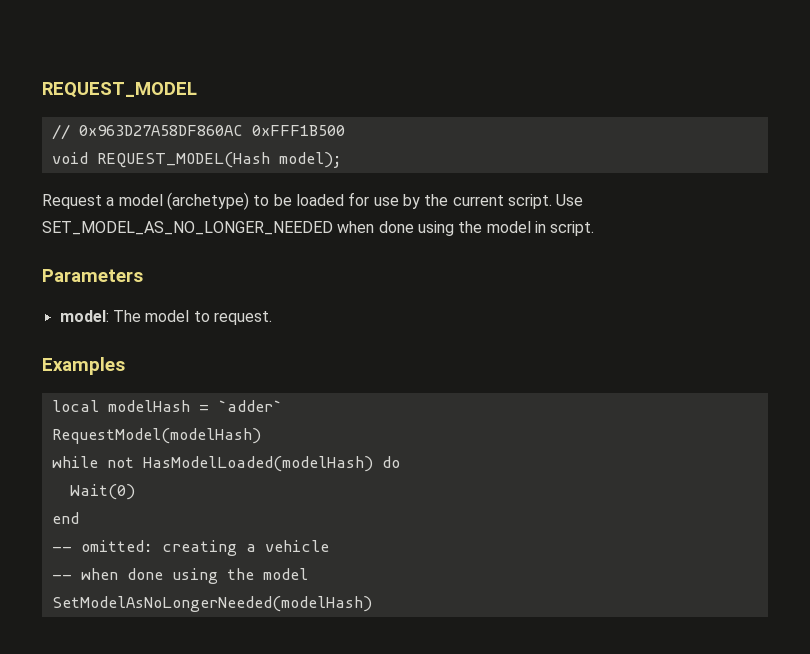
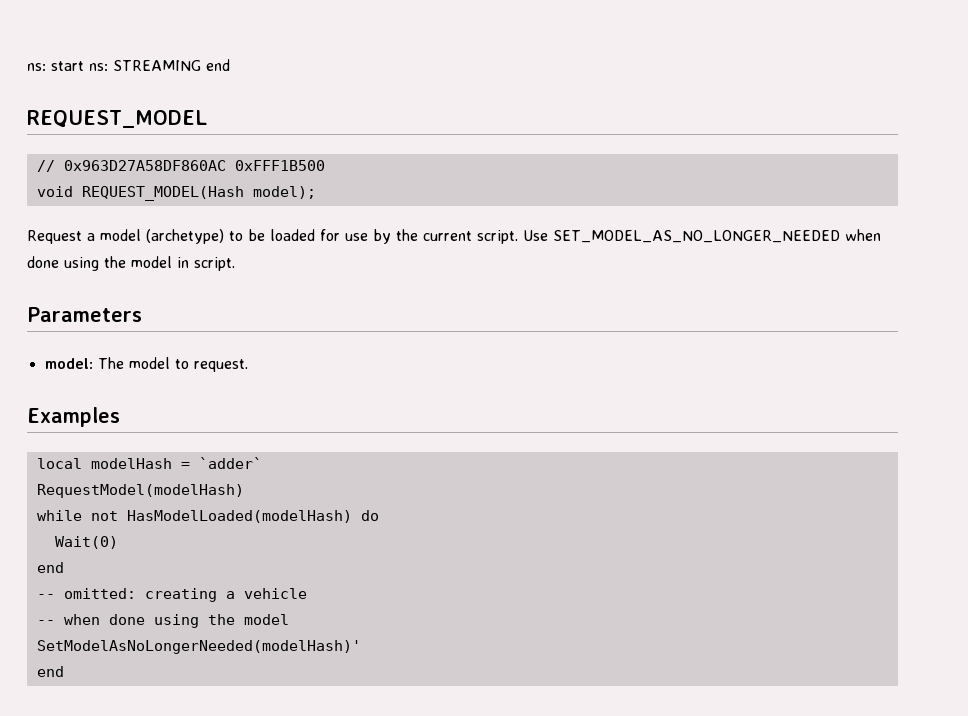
+ ns: start ns: STREAMING end
- SetModelAsNoLongerNeeded(modelHash)
+ SetModelAsNoLongerNeeded(modelHash)'
+ end

